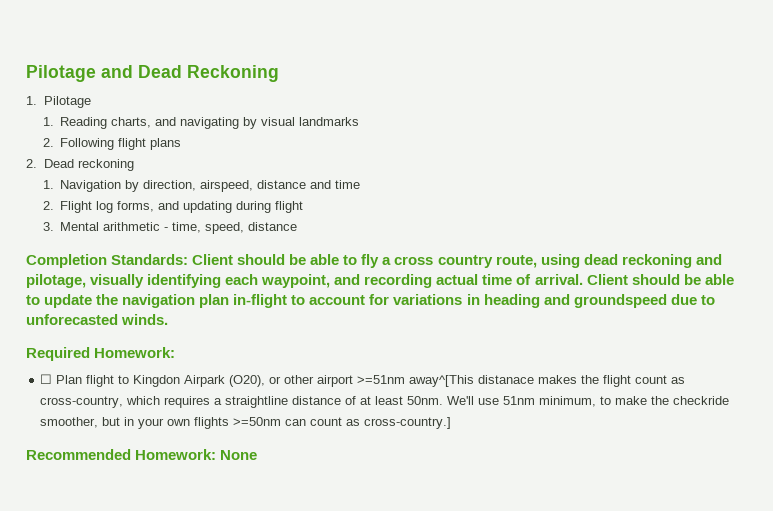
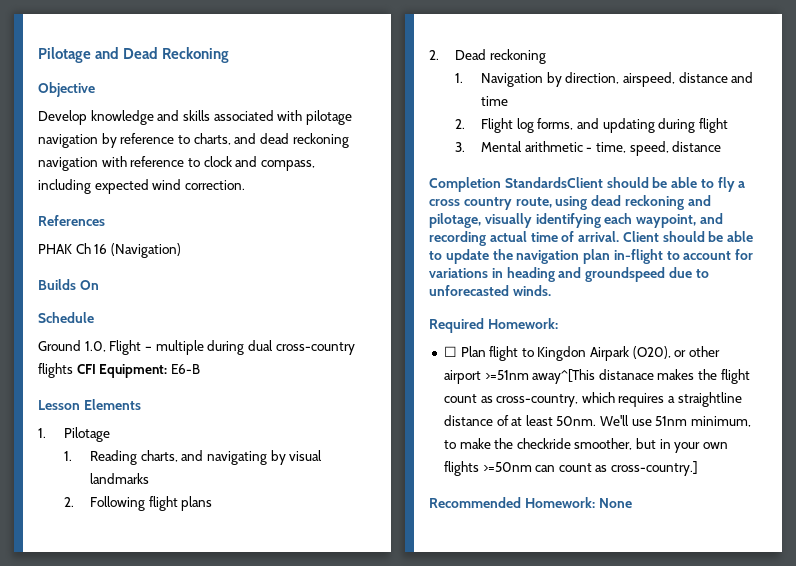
+ Objective
+ Develop knowledge and skills associated with pilotage navigation by reference to charts, and dead reckoning navigation with reference to clock and compass, including expected wind correction.
+ References
+ PHAK Ch 16 (Navigation)
+ Builds On
+ Schedule
+ Ground 1.0, Flight – multiple during dual cross-country flights CFI Equipment: E6-B
+ Lesson Elements
- Completion Standards: Client should be able to fly a cross country route, using dead reckoning and pilotage, visually identifying each waypoint, and recording actual time of arrival.
+ Completion StandardsClient should be able to fly a cross country route, using dead reckoning and pilotage, visually identifying each waypoint, and recording actual time of arrival.

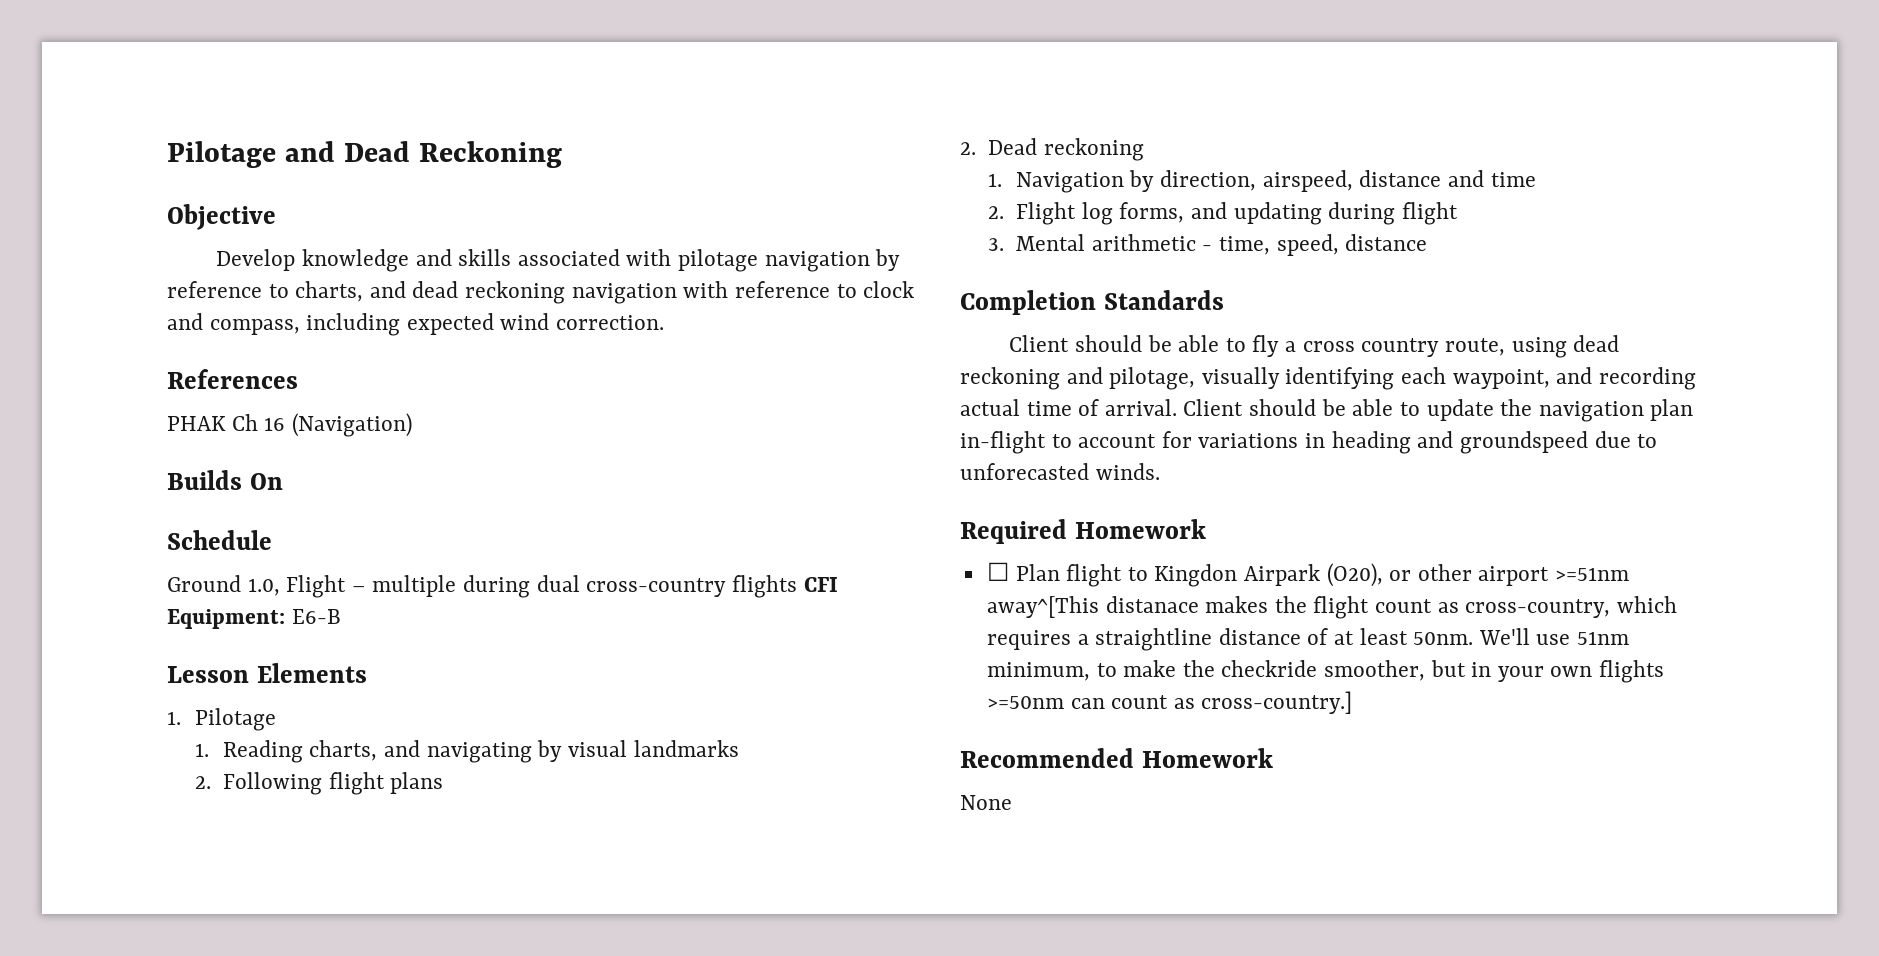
- Completion StandardsClient should be able to fly a cross country route, using dead reckoning and pilotage, visually identifying each waypoint, and recording actual time of arrival.
+ Completion Standards
+ Client should be able to fly a cross country route, using dead reckoning and pilotage, visually identifying each waypoint, and recording actual time of arrival.
- Required Homework:
+ Required Homework
- Recommended Homework: None
+ Recommended Homework
+ None

